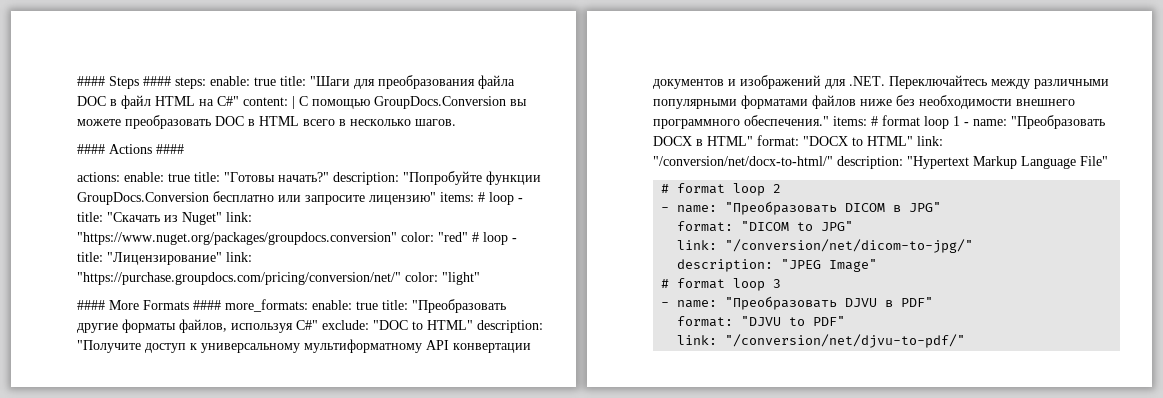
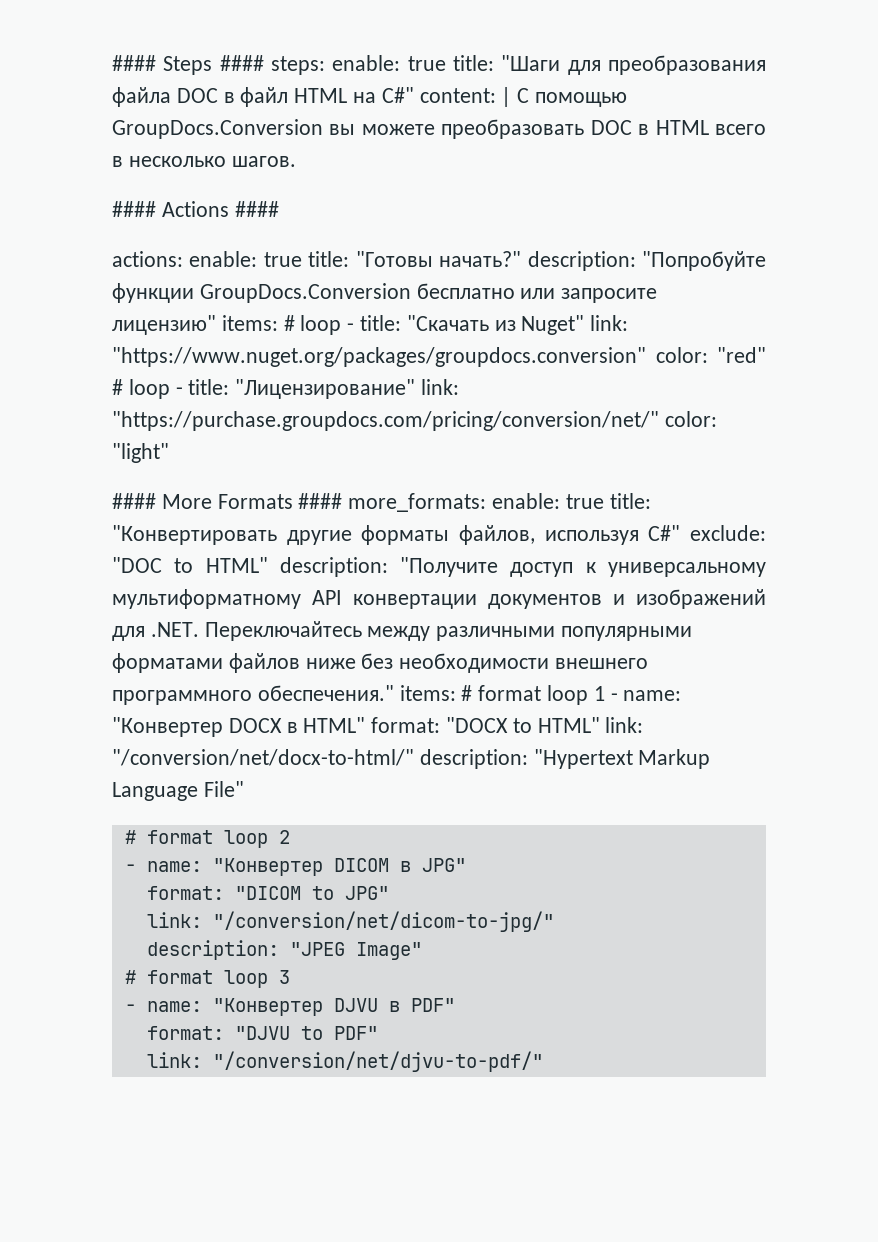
- "Преобразовать другие форматы файлов, используя C#" exclude:
+ "Конвертировать другие форматы файлов, используя C#" exclude:
- "Преобразовать DOCX в HTML" format:
+ "Конвертер DOCX в HTML" format:
- - name: "Преобразовать DICOM в JPG"
+ - name: "Конвертер DICOM в JPG"
- - name: "Преобразовать DJVU в PDF"
+ - name: "Конвертер DJVU в PDF"

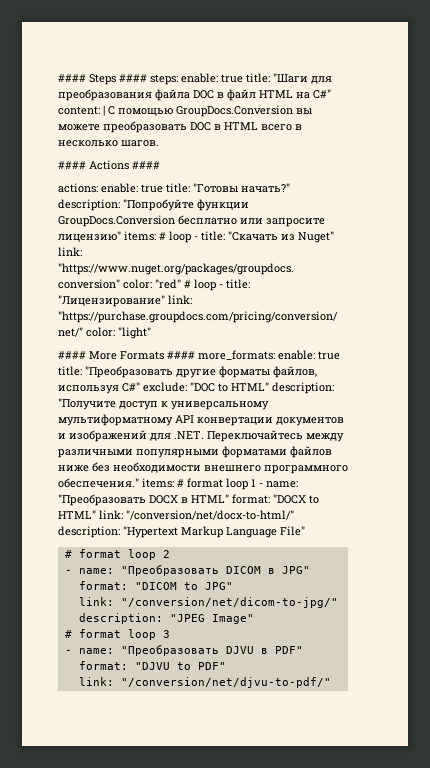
- "Конвертировать другие форматы файлов, используя C#" exclude:
+ "Преобразовать другие форматы файлов, используя C#" exclude:
- "Конвертер DOCX в HTML" format:
+ "Преобразовать DOCX в HTML" format:
- - name: "Конвертер DICOM в JPG"
+ - name: "Преобразовать DICOM в JPG"
- - name: "Конвертер DJVU в PDF"
+ - name: "Преобразовать DJVU в PDF"

